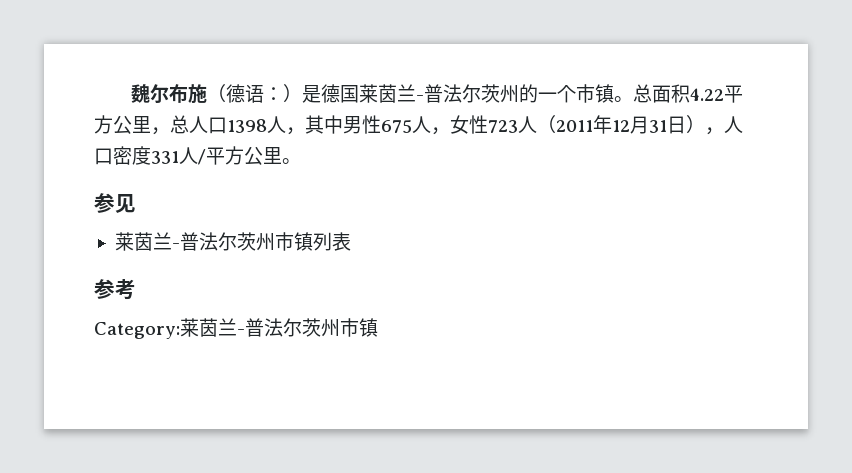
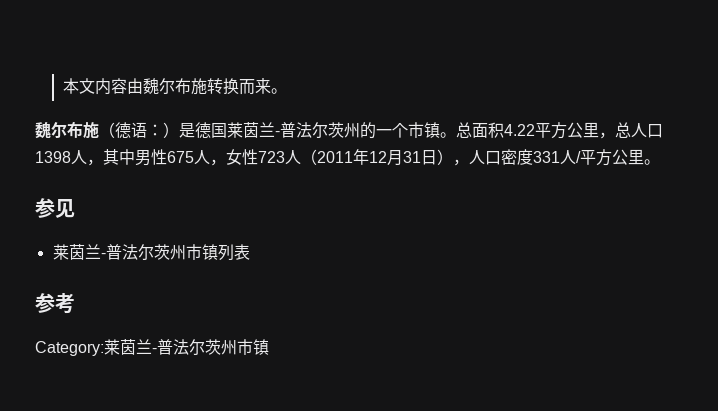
+ 本文内容由魏尔布施转换而来。

